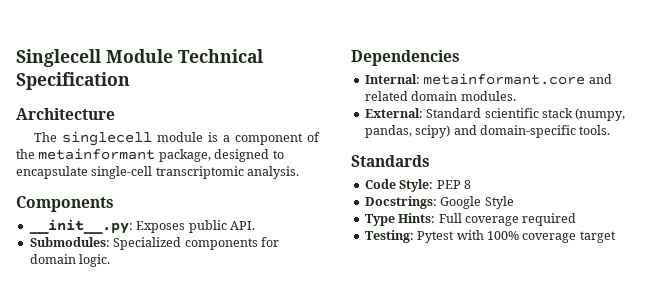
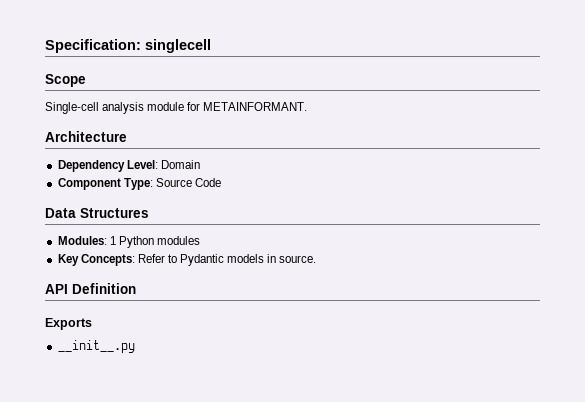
- Singlecell Module Technical Specification
+ Specification: singlecell
+ Scope
+ Single-cell analysis module for METAINFORMANT.
  Architecture
- The singlecell module is a component of the metainformant package, designed to encapsulate single-cell transcriptomic analysis.
- Components
- __init__.py: Exposes public API.
- Submodules: Specialized components for domain logic.
- Dependencies
- Internal: metainformant.core and related domain modules.
- External: Standard scientific stack (numpy, pandas, scipy) and domain-specific tools.
- Standards
- Code Style: PEP 8
- Docstrings: Google Style
- Type Hints: Full coverage required
- Testing: Pytest with 100% coverage target
+ Dependency Level: Domain
+ Component Type: Source Code
+ Data Structures
+ Modules: 1 Python modules
+ Key Concepts: Refer to Pydantic models in source.
+ API Definition
+ Exports
+ __init__.py

